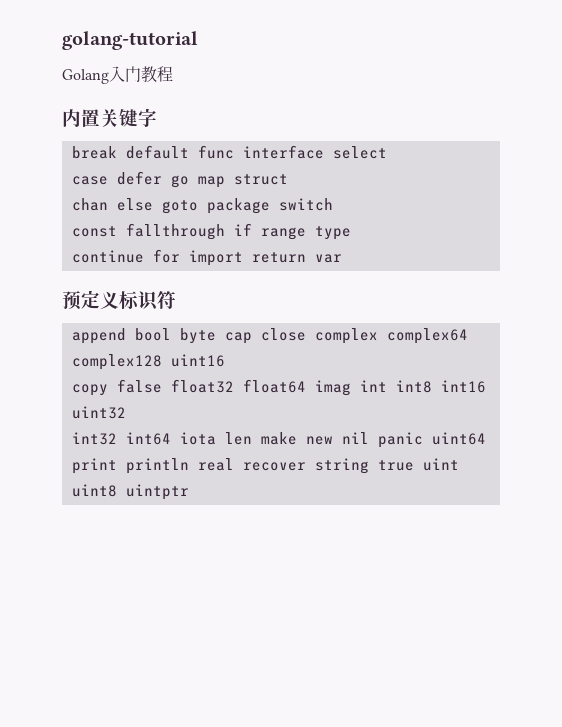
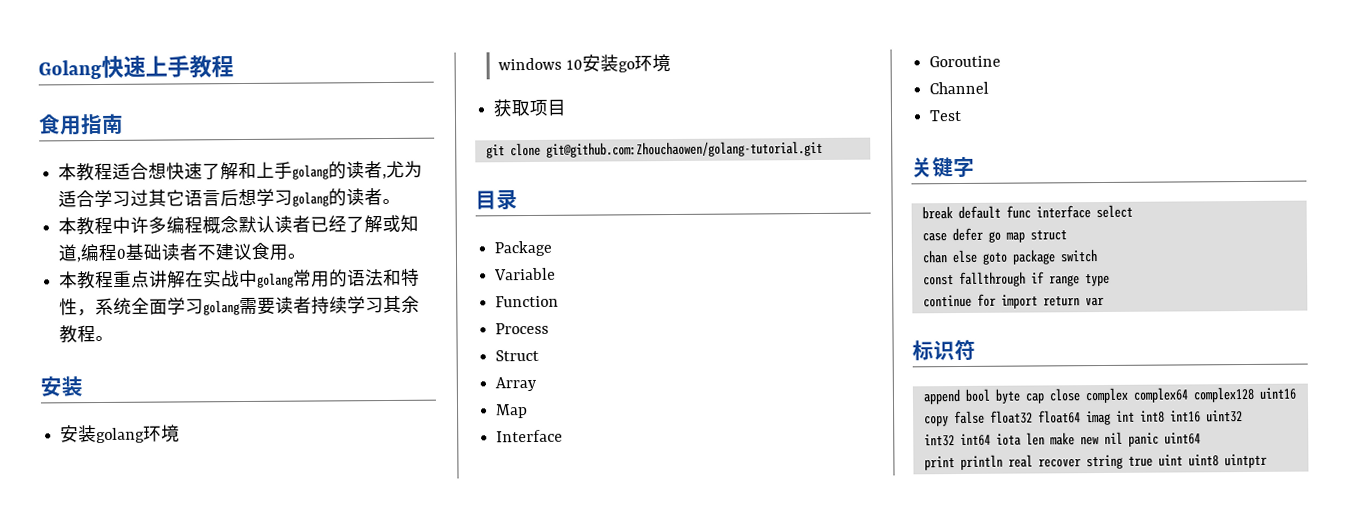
- golang-tutorial
- Golang入门教程
- 内置关键字
+ Golang快速上手教程
+ 食用指南
+ 本教程适合想快速了解和上手golang的读者,尤为适合学习过其它语言后想学习golang的读者。
+ 本教程中许多编程概念默认读者已经了解或知道,编程0基础读者不建议食用。
+ 本教程重点讲解在实战中golang常用的语法和特性，系统全面学习golang需要读者持续学习其余教程。
+ 安装
+ 安装golang环境
+ windows 10安装go环境
+ 获取项目
+ git clone git@github.com:Zhouchaowen/golang-tutorial.git
+ 目录
+ Package
+ Variable
+ Function
+ Process
+ Struct
+ Array
+ Map
+ Interface
+ Goroutine
+ Channel
+ Test
+ 关键字
- 预定义标识符
+ 标识符

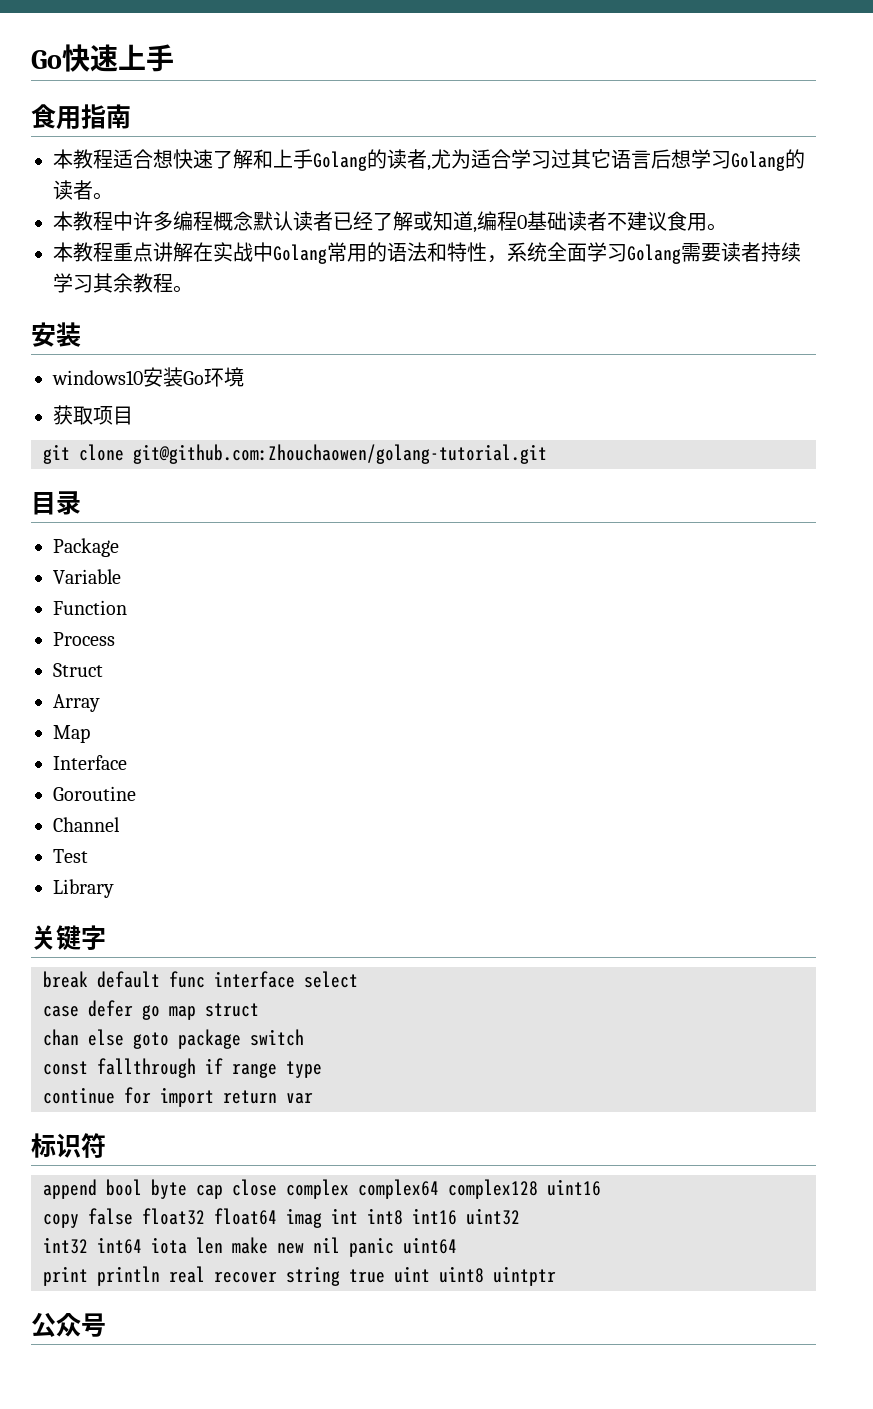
- Golang快速上手教程
+ Go快速上手
- 本教程适合想快速了解和上手golang的读者,尤为适合学习过其它语言后想学习golang的读者。
+ 本教程适合想快速了解和上手Golang的读者,尤为适合学习过其它语言后想学习Golang的读者。
- 本教程重点讲解在实战中golang常用的语法和特性，系统全面学习golang需要读者持续学习其余教程。
+ 本教程重点讲解在实战中Golang常用的语法和特性，系统全面学习Golang需要读者持续学习其余教程。
- 安装golang环境
- windows 10安装go环境
+ windows10安装Go环境
+ Library
+ 公众号

